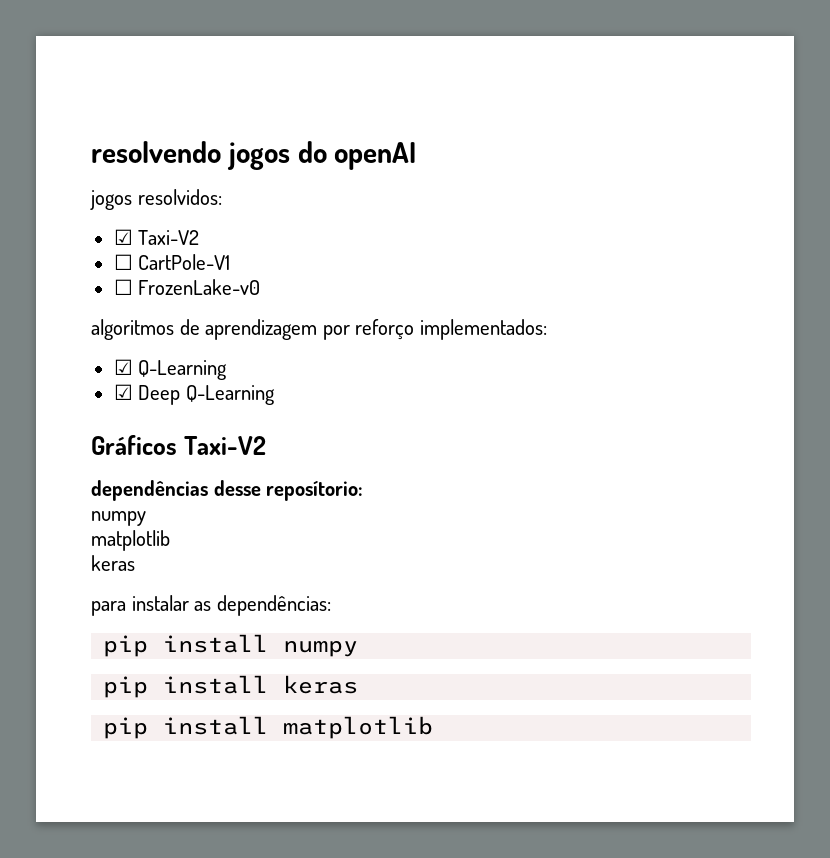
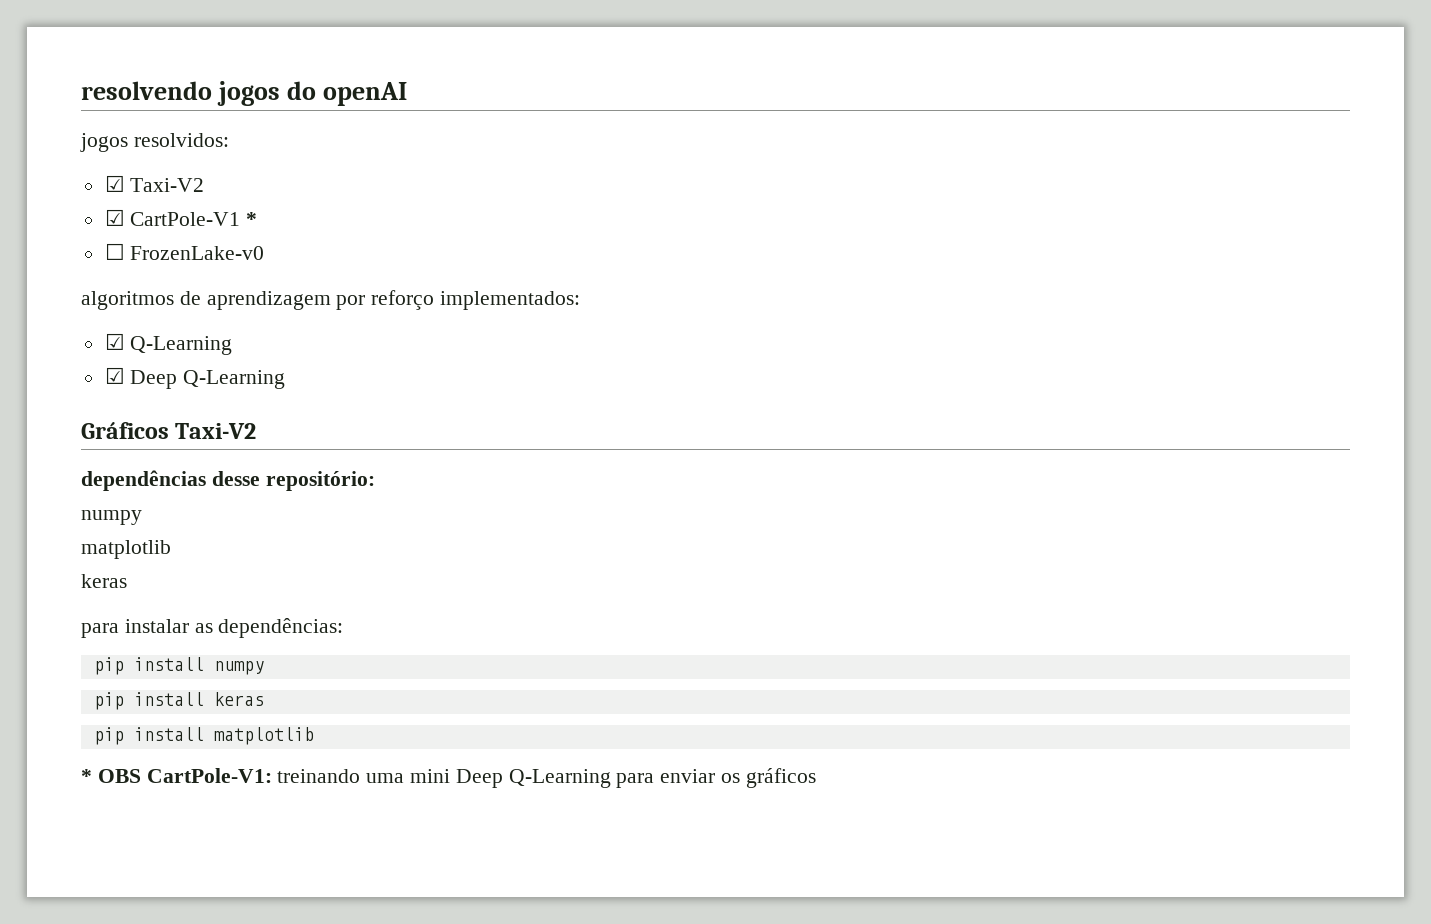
- ☐ CartPole-V1
+ ☑ CartPole-V1 *
- dependências desse reposítorio:
+ dependências desse repositório:
+ * OBS CartPole-V1: treinando uma mini Deep Q-Learning para enviar os gráficos

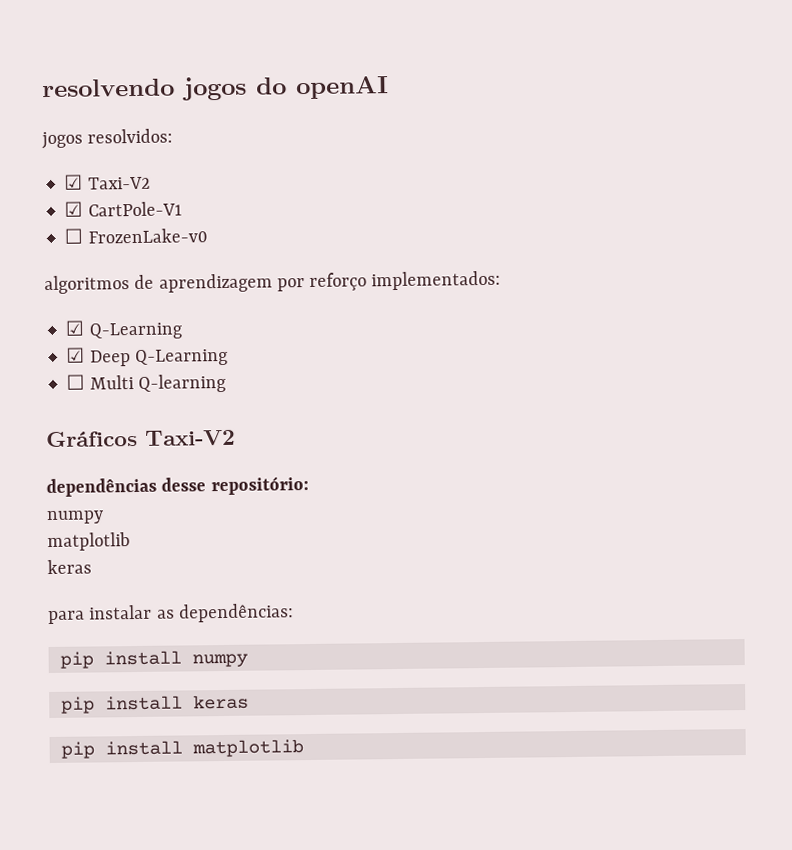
- ☑ CartPole-V1 *
+ ☑ CartPole-V1
+ ☐ Multi Q-learning
- * OBS CartPole-V1: treinando uma mini Deep Q-Learning para enviar os gráficos

